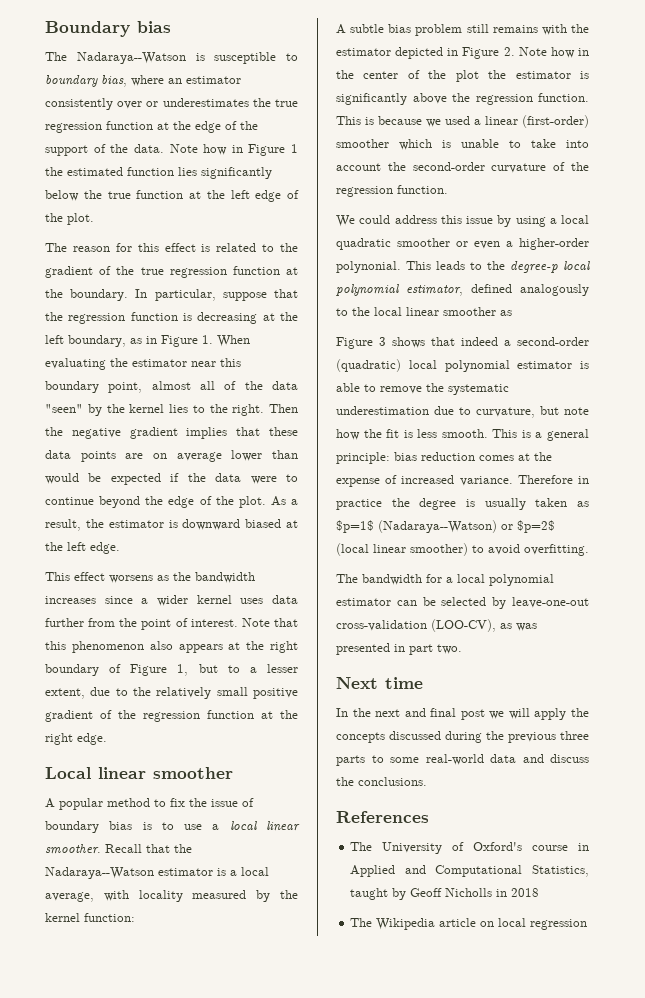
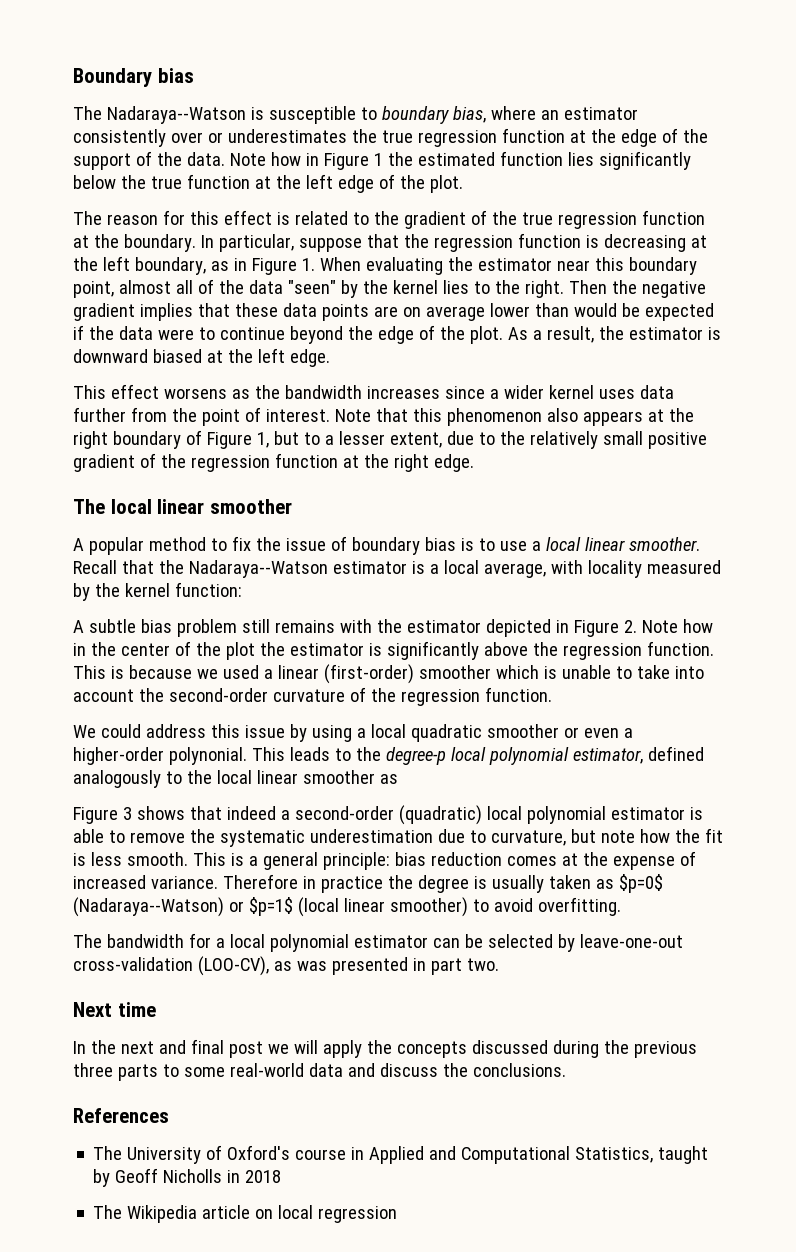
- Local linear smoother
+ The local linear smoother
- Therefore in practice the degree is usually taken as $p=1$ (Nadaraya--Watson) or $p=2$ (local linear smoother) to avoid overfitting.
+ Therefore in practice the degree is usually taken as $p=0$ (Nadaraya--Watson) or $p=1$ (local linear smoother) to avoid overfitting.

